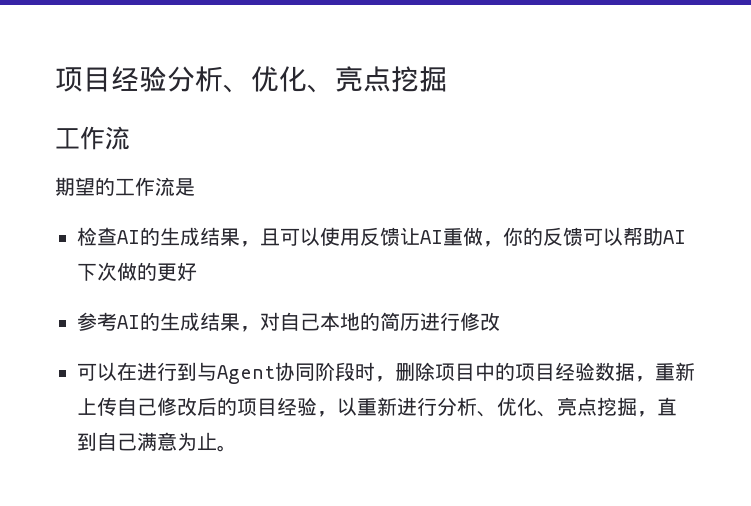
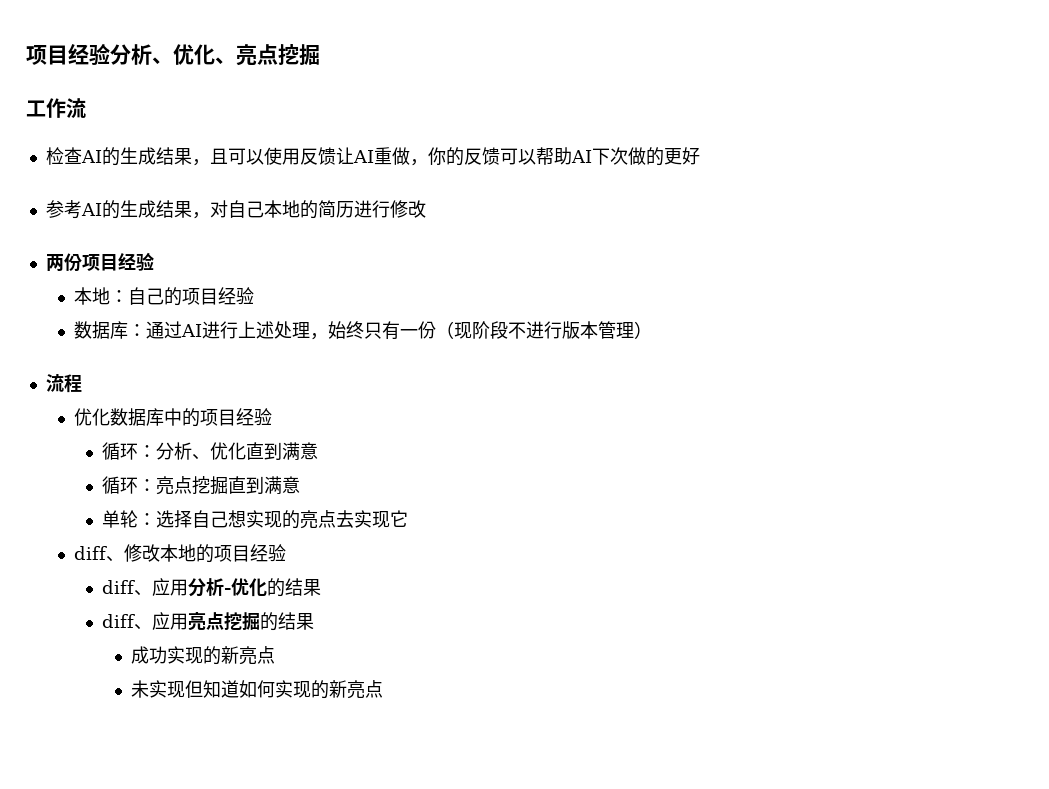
- 期望的工作流是
- 可以在进行到与Agent协同阶段时，删除项目中的项目经验数据，重新上传自己修改后的项目经验，以重新进行分析、优化、亮点挖掘，直到自己满意为止。
+ 两份项目经验
+ 本地：自己的项目经验
+ 数据库：通过AI进行上述处理，始终只有一份（现阶段不进行版本管理）
+ 流程
+ 优化数据库中的项目经验
+ 循环：分析、优化直到满意
+ 循环：亮点挖掘直到满意
+ 单轮：选择自己想实现的亮点去实现它
+ diff、修改本地的项目经验
+ diff、应用分析-优化的结果
+ diff、应用亮点挖掘的结果
+ 成功实现的新亮点
+ 未实现但知道如何实现的新亮点

